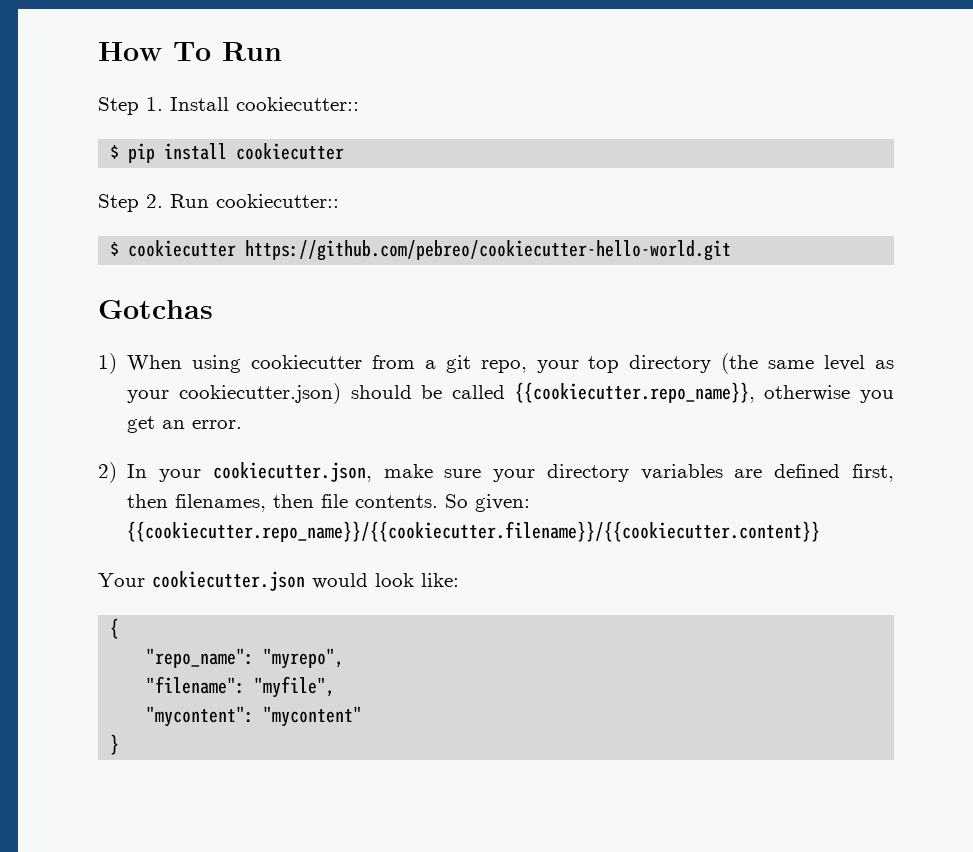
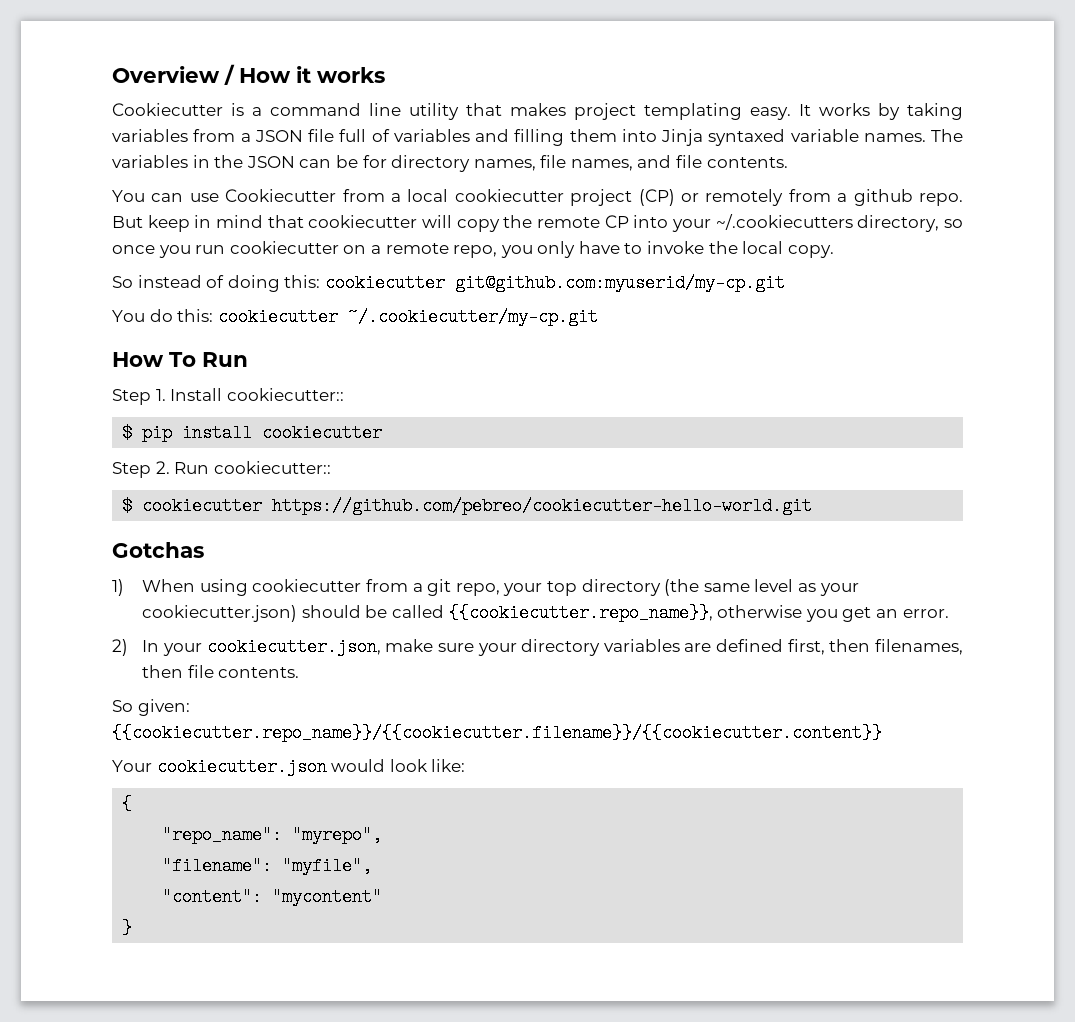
+ Overview / How it works
+ Cookiecutter is a command line utility that makes project templating easy. It works by taking variables from a JSON file full of variables and filling them into Jinja syntaxed variable names. The variables in the JSON can be for directory names, file names, and file contents.
+ You can use Cookiecutter from a local cookiecutter project (CP) or remotely from a github repo. But keep in mind that cookiecutter will copy the remote CP into your ~/.cookiecutters directory, so once you run cookiecutter on a remote repo, you only have to invoke the local copy.
+ So instead of doing this: cookiecutter git@github.com:myuserid/my-cp.git
+ You do this: cookiecutter ~/.cookiecutter/my-cp.git
- 2) In your cookiecutter.json, make sure your directory variables are defined first, then filenames, then file contents. So given: {{cookiecutter.repo_name}}/{{cookiecutter.filename}}/{{cookiecutter.content}}
+ 2) In your cookiecutter.json, make sure your directory variables are defined first, then filenames, then file contents.
+ So given: {{cookiecutter.repo_name}}/{{cookiecutter.filename}}/{{cookiecutter.content}}
- "mycontent": "mycontent"
+ "content": "mycontent"

